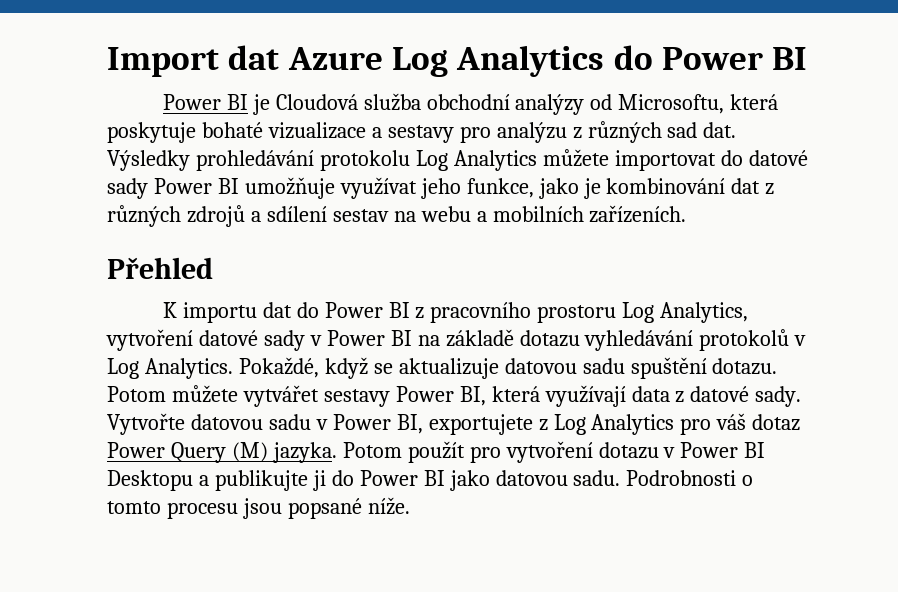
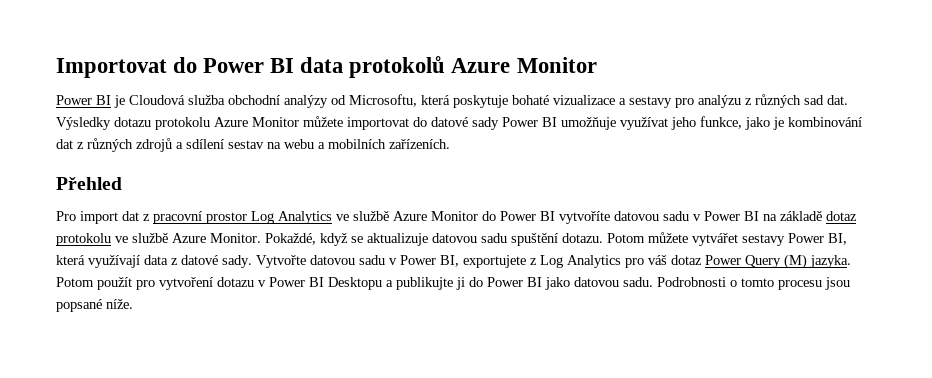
- Import dat Azure Log Analytics do Power BI
+ Importovat do Power BI data protokolů Azure Monitor
- Výsledky prohledávání protokolu Log Analytics můžete importovat do datové sady Power BI umožňuje využívat jeho funkce, jako je kombinování dat z různých zdrojů a sdílení sestav na webu a mobilních zařízeních.
+ Výsledky dotazu protokolu Azure Monitor můžete importovat do datové sady Power BI umožňuje využívat jeho funkce, jako je kombinování dat z různých zdrojů a sdílení sestav na webu a mobilních zařízeních.
- K importu dat do Power BI z pracovního prostoru Log Analytics, vytvoření datové sady v Power BI na základě dotazu vyhledávání protokolů v Log Analytics.
+ Pro import dat z pracovní prostor Log Analytics ve službě Azure Monitor do Power BI vytvoříte datovou sadu v Power BI na základě dotaz protokolu ve službě Azure Monitor.

